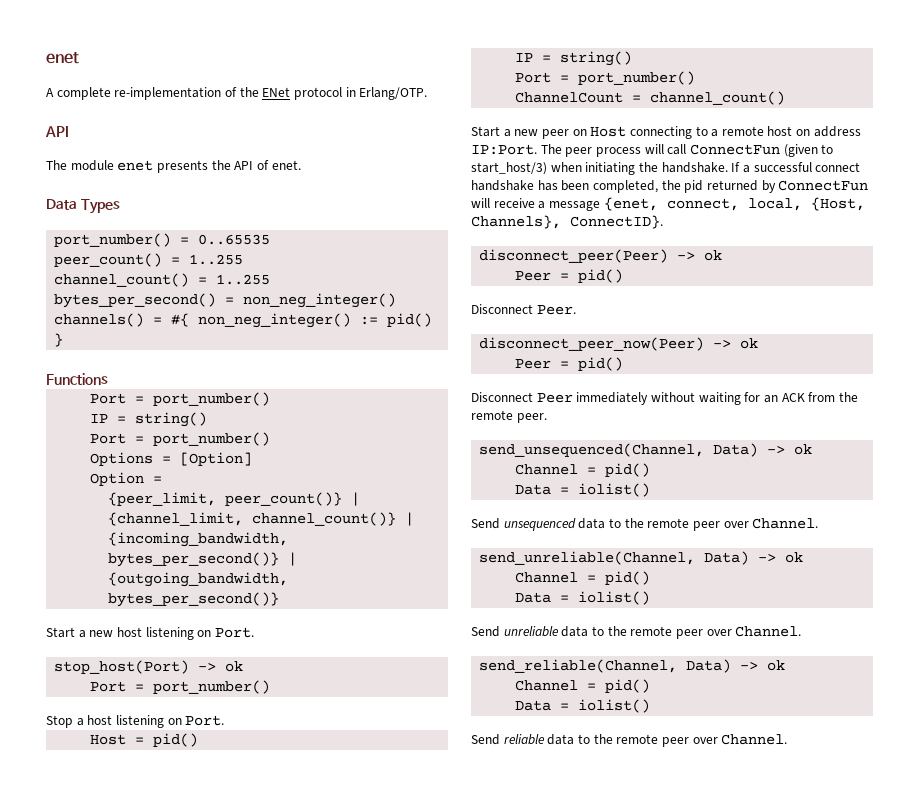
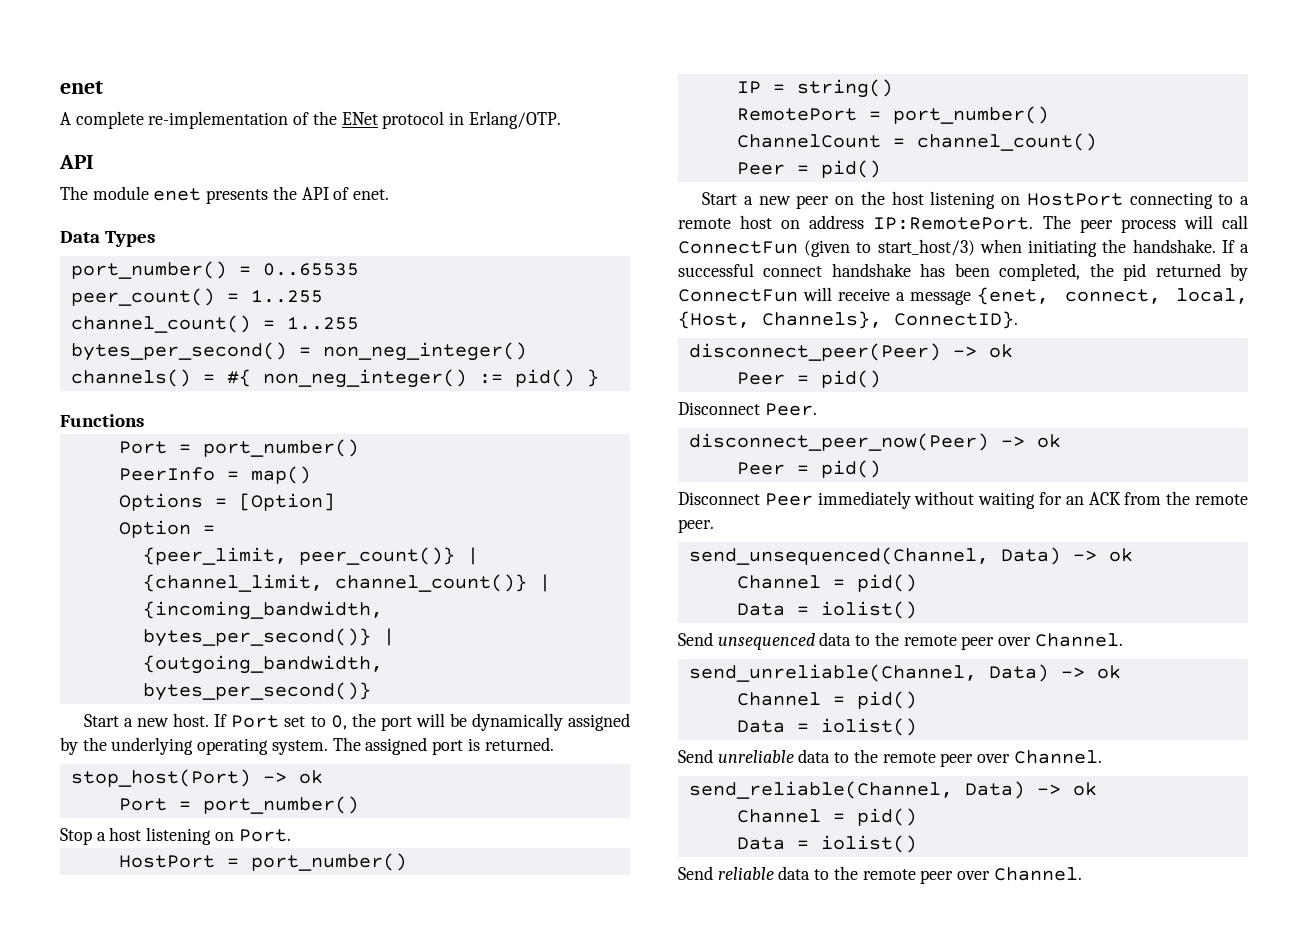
  Functions
  Port = port_number()
- IP = string()
- Port = port_number()
+ PeerInfo = map()
- Start a new host listening on Port.
+ Start a new host. If Port set to 0, the port will be dynamically assigned by the underlying operating system. The assigned port is returned.
- Host = pid()
+ HostPort = port_number()
  IP = string()
- Port = port_number()
+ RemotePort = port_number()
  ChannelCount = channel_count()
+ Peer = pid()
- Start a new peer on Host connecting to a remote host on address IP:Port.
+ Start a new peer on the host listening on HostPort connecting to a remote host on address IP:RemotePort.

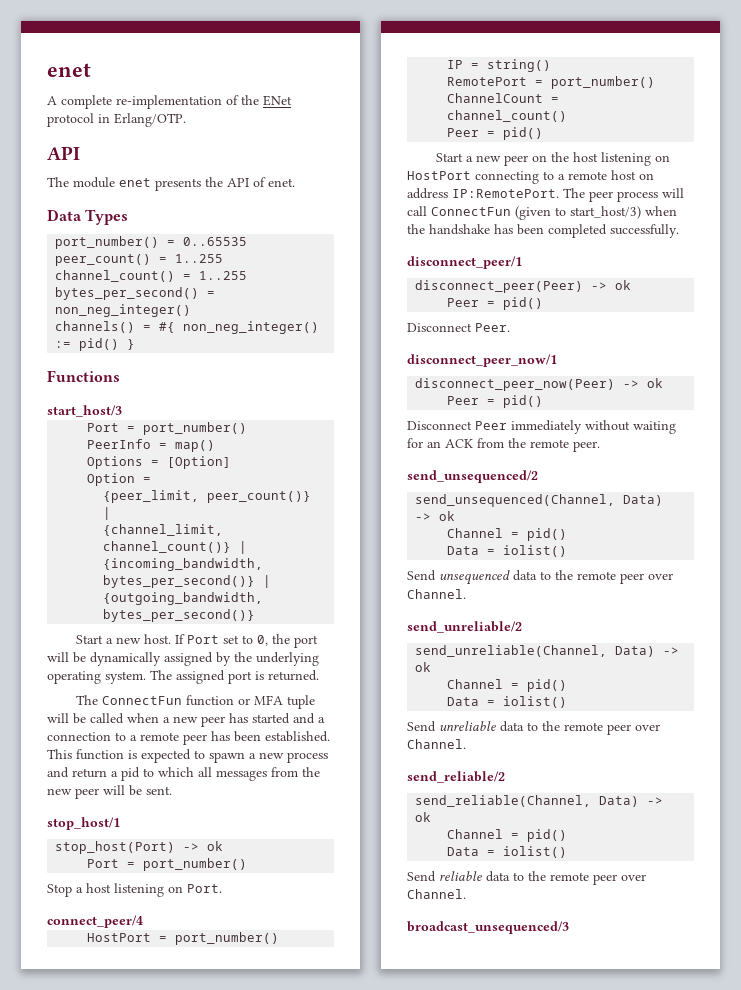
+ start_host/3
+ The ConnectFun function or MFA tuple will be called when a new peer has started and a connection to a remote peer has been established. This function is expected to spawn a new process and return a pid to which all messages from the new peer will be sent.
+ stop_host/1
+ connect_peer/4
- The peer process will call ConnectFun (given to start_host/3) when initiating the handshake. If a successful connect handshake has been completed, the pid returned by ConnectFun will receive a message {enet, connect, local, {Host, Channels}, ConnectID}.
+ The peer process will call ConnectFun (given to start_host/3) when the handshake has been completed successfully.
+ disconnect_peer/1
+ disconnect_peer_now/1
+ send_unsequenced/2
+ send_unreliable/2
+ send_reliable/2
+ broadcast_unsequenced/3

